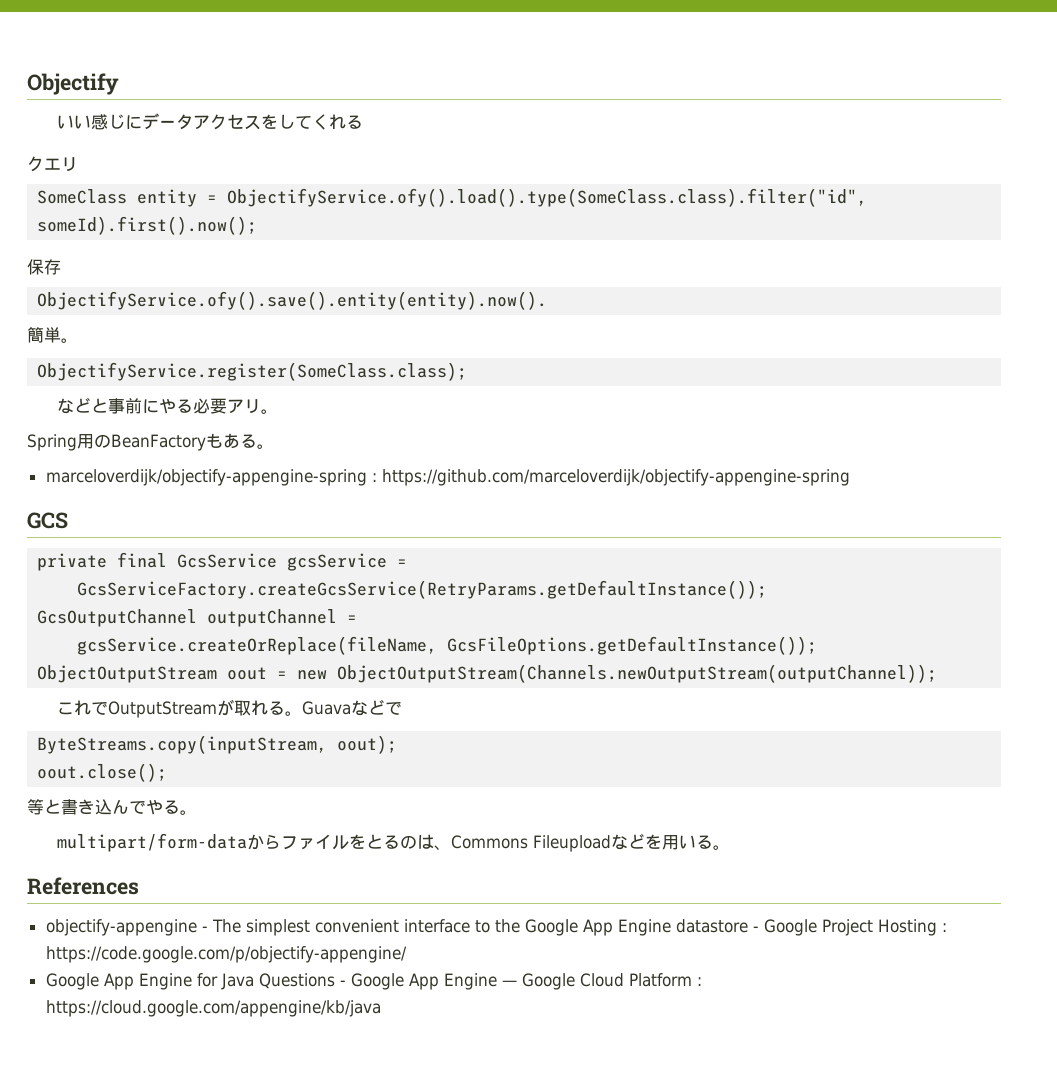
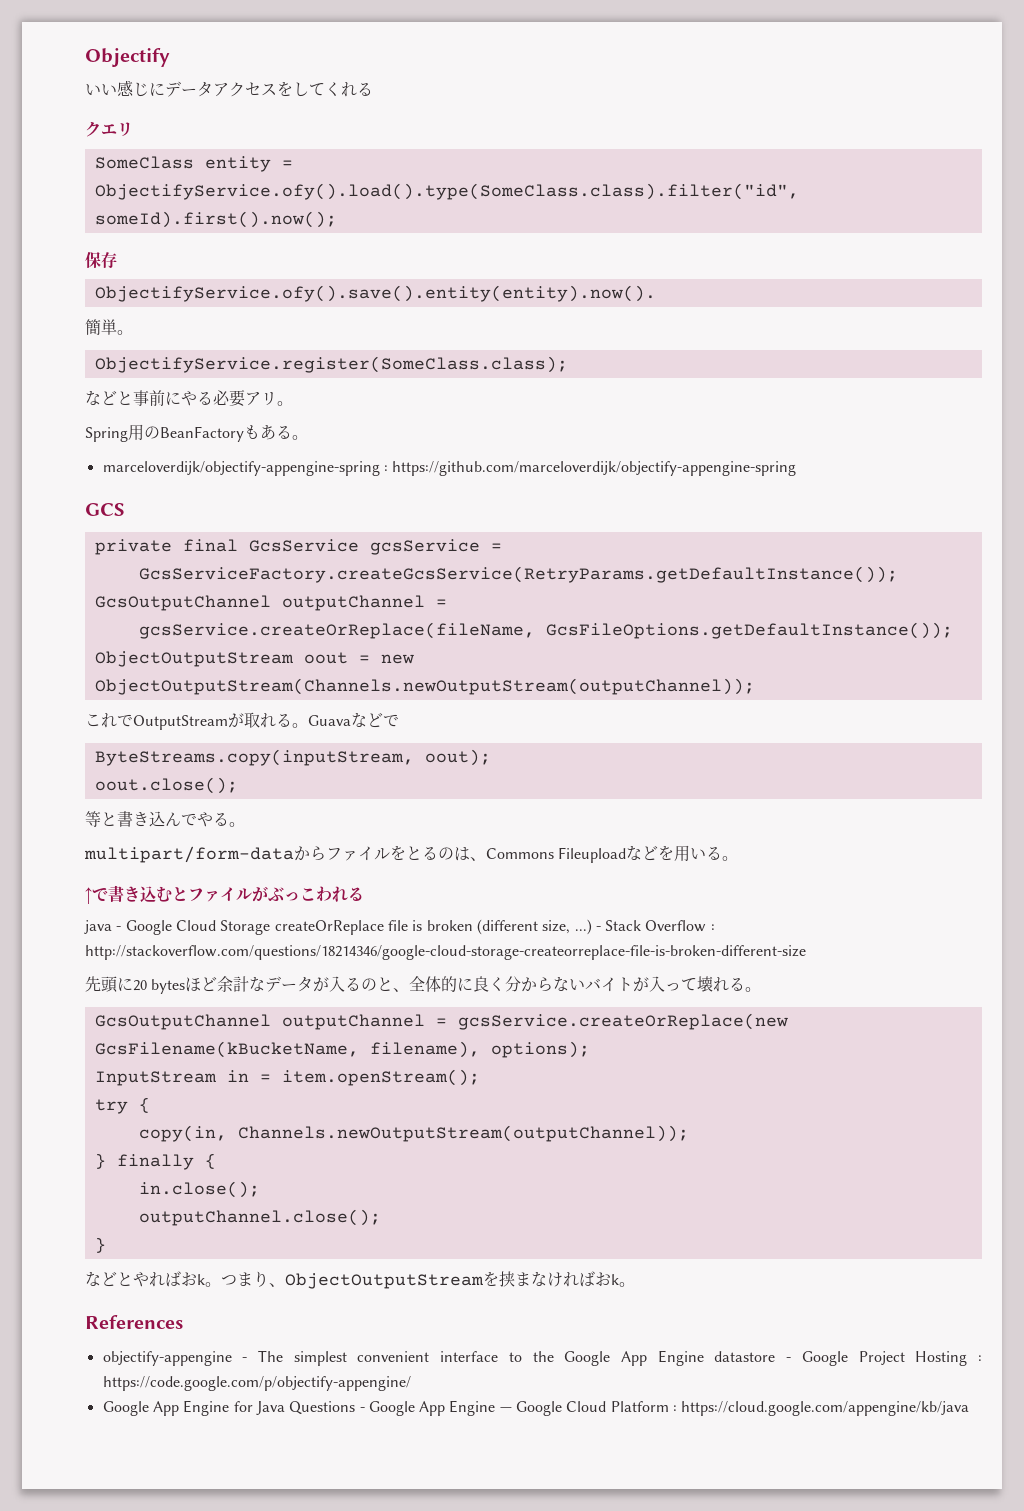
+ ↑で書き込むとファイルがぶっこわれる
+ java - Google Cloud Storage createOrReplace file is broken (different size, ...) - Stack Overflow : http://stackoverflow.com/questions/18214346/google-cloud-storage-createorreplace-file-is-broken-different-size
+ 先頭に20 bytesほど余計なデータが入るのと、全体的に良く分からないバイトが入って壊れる。
+ GcsOutputChannel outputChannel = gcsService.createOrReplace(new GcsFilename(kBucketName, filename), options);
+ InputStream in = item.openStream();
+ try {
+ copy(in, Channels.newOutputStream(outputChannel));
+ } finally {
+ in.close();
+ outputChannel.close();
+ }
+ などとやればおk。つまり、ObjectOutputStreamを挟まなければおk。

